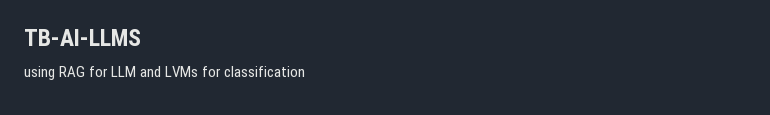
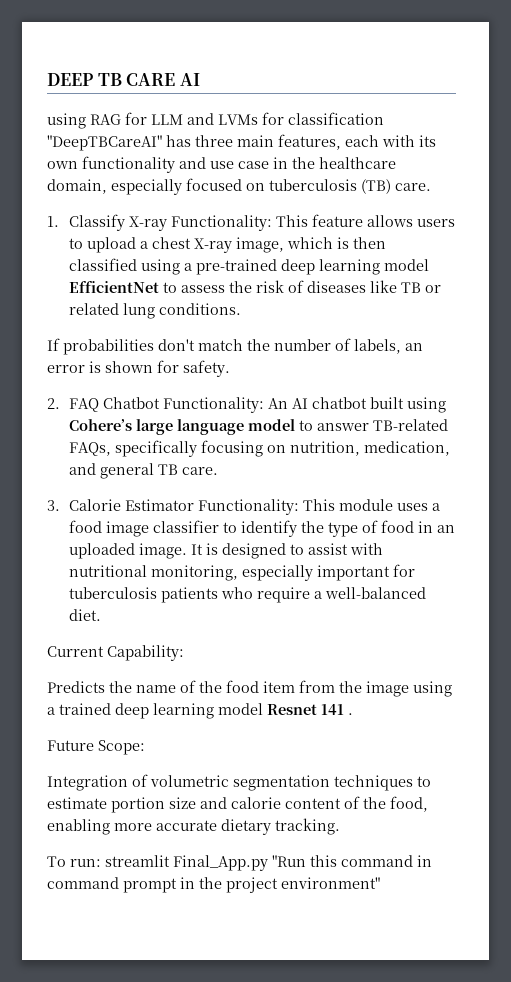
- TB-AI-LLMS
+ DEEP TB CARE AI
- using RAG for LLM and LVMs for classification
+ using RAG for LLM and LVMs for classification "DeepTBCareAI" has three main features, each with its own functionality and use case in the healthcare domain, especially focused on tuberculosis (TB) care.
+ 1. Classify X-ray Functionality: This feature allows users to upload a chest X-ray image, which is then classified using a pre-trained deep learning model EfficientNet to assess the risk of diseases like TB or related lung conditions.
+ If probabilities don't match the number of labels, an error is shown for safety.
+ 2. FAQ Chatbot Functionality: An AI chatbot built using Cohere’s large language model to answer TB-related FAQs, specifically focusing on nutrition, medication, and general TB care.
+ 3. Calorie Estimator Functionality: This module uses a food image classifier to identify the type of food in an uploaded image. It is designed to assist with nutritional monitoring, especially important for tuberculosis patients who require a well-balanced diet.
+ Current Capability:
+ Predicts the name of the food item from the image using a trained deep learning model Resnet 141 .
+ Future Scope:
+ Integration of volumetric segmentation techniques to estimate portion size and calorie content of the food, enabling more accurate dietary tracking.
+ To run: streamlit Final_App.py "Run this command in command prompt in the project environment"

